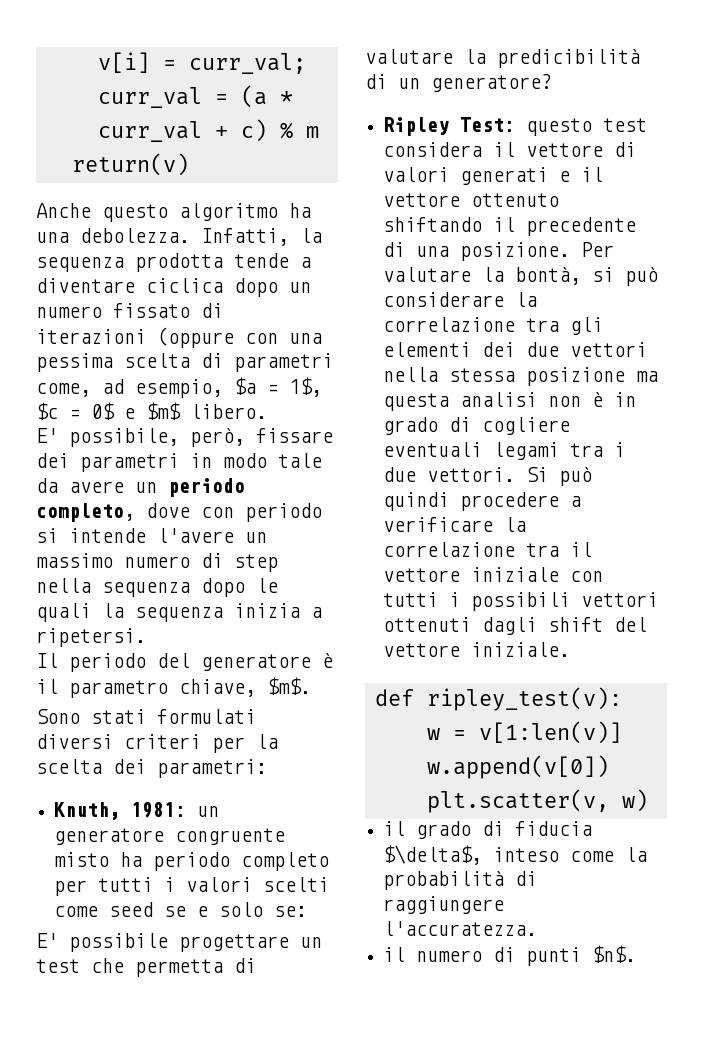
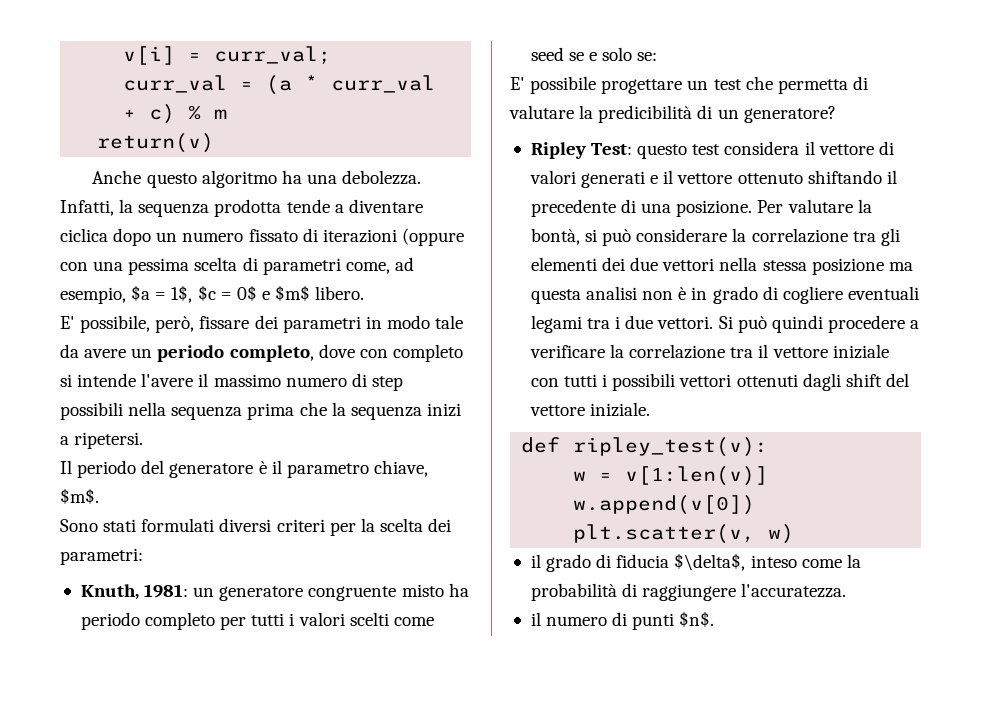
- E' possibile, però, fissare dei parametri in modo tale da avere un periodo completo, dove con periodo si intende l'avere un massimo numero di step nella sequenza dopo le quali la sequenza inizia a ripetersi.
+ E' possibile, però, fissare dei parametri in modo tale da avere un periodo completo, dove con completo si intende l'avere il massimo numero di step possibili nella sequenza prima che la sequenza inizi a ripetersi.

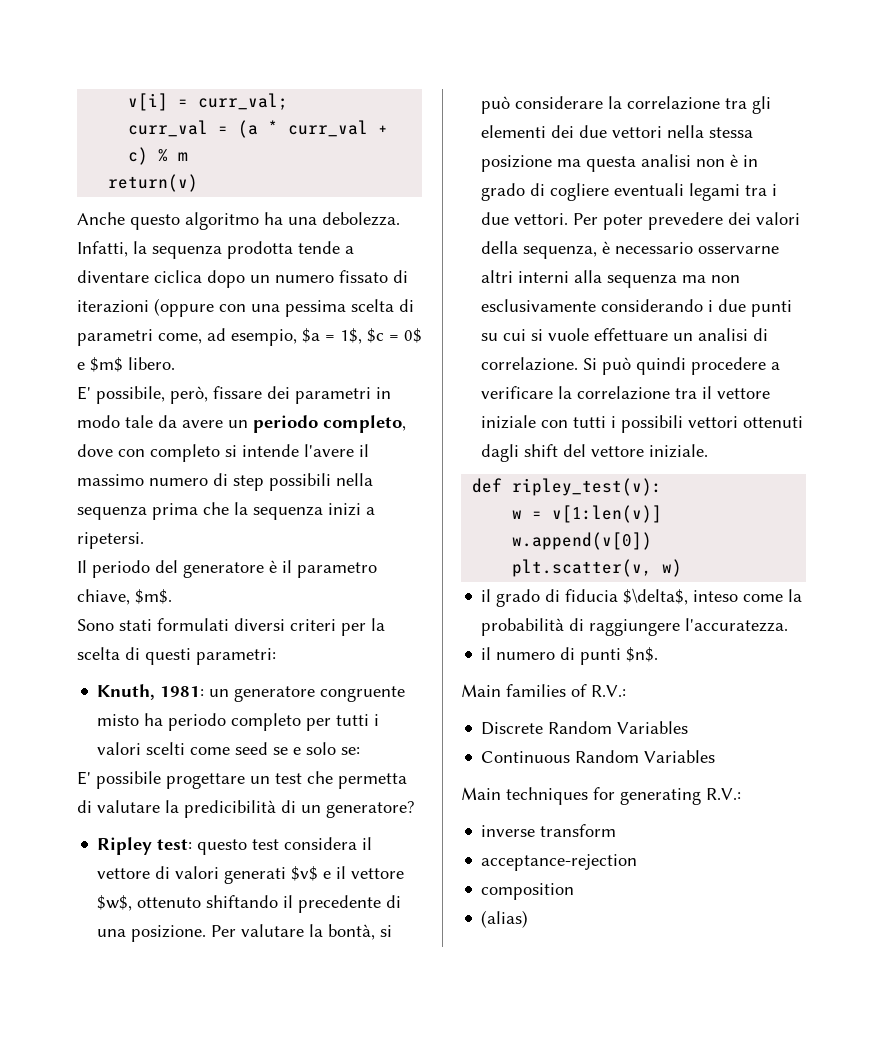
- Sono stati formulati diversi criteri per la scelta dei parametri:
+ Sono stati formulati diversi criteri per la scelta di questi parametri:
- Ripley Test: questo test considera il vettore di valori generati e il vettore ottenuto shiftando il precedente di una posizione.
+ Ripley test: questo test considera il vettore di valori generati $v$ e il vettore $w$, ottenuto shiftando il precedente di una posizione.
+ Per poter prevedere dei valori della sequenza, è necessario osservarne altri interni alla sequenza ma non esclusivamente considerando i due punti su cui si vuole effettuare un analisi di correlazione.
+ Main families of R.V.:
+ Discrete Random Variables
+ Continuous Random Variables
+ Main techniques for generating R.V.:
+ inverse transform
+ acceptance-rejection
+ composition
+ (alias)

